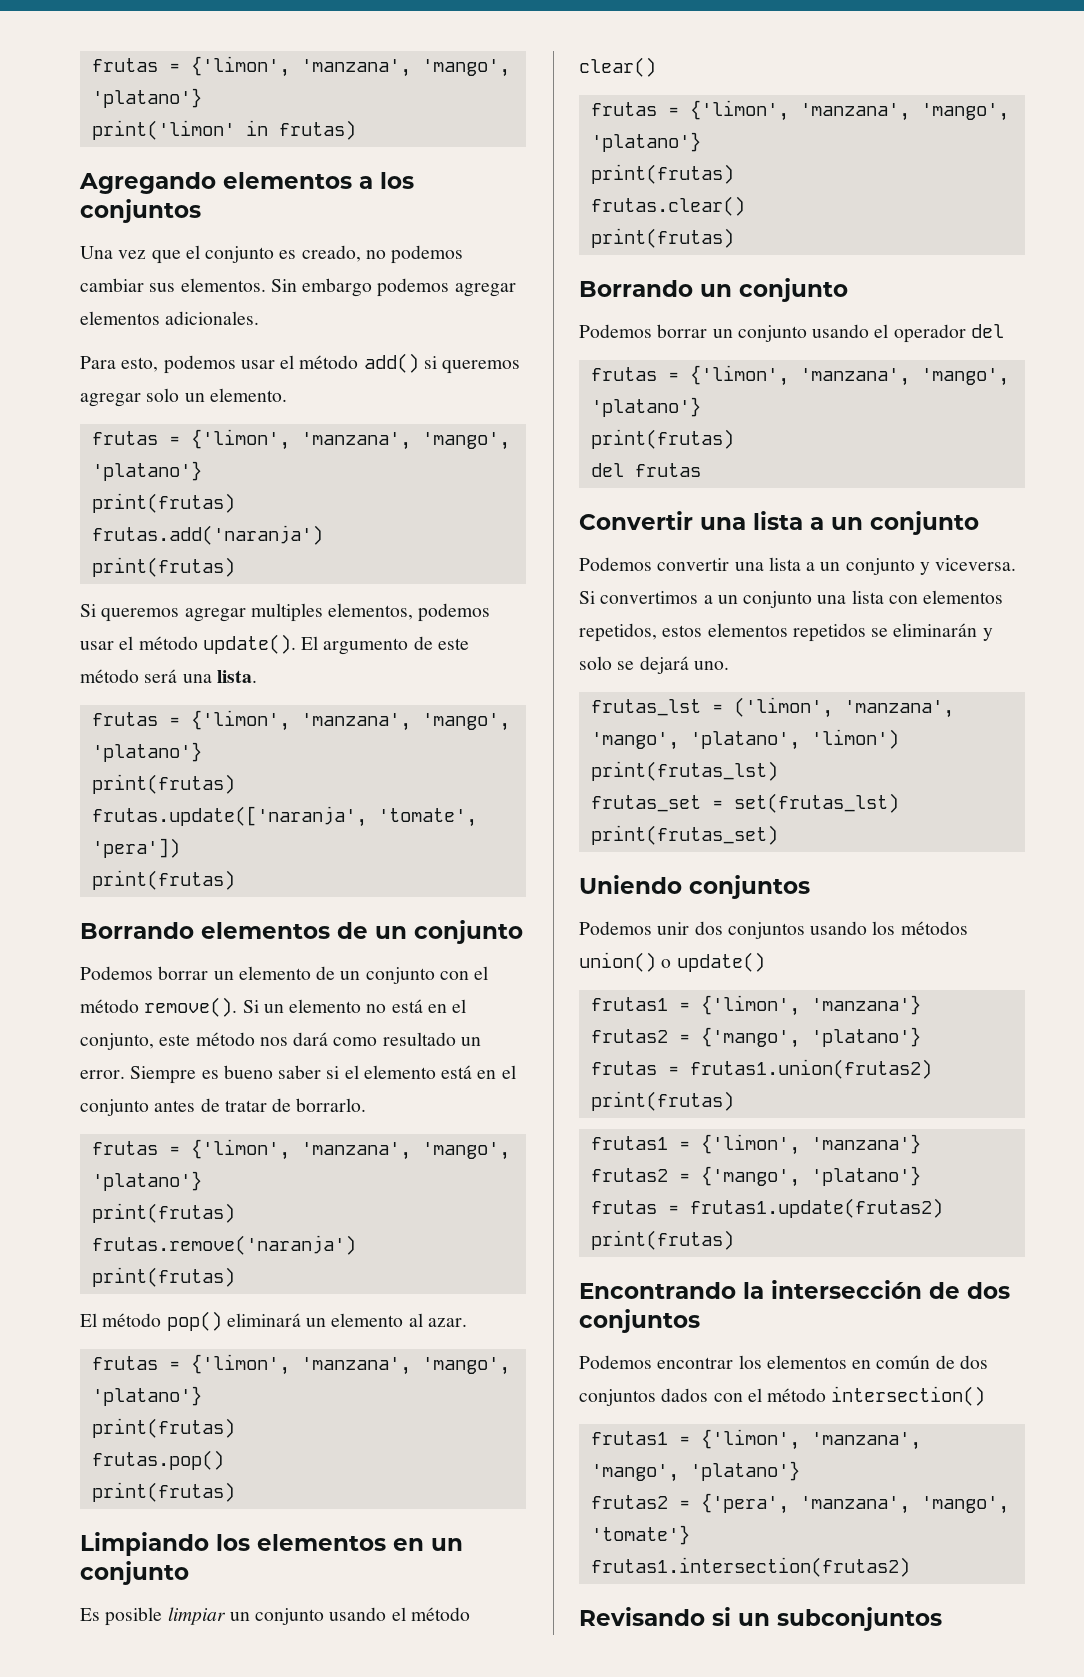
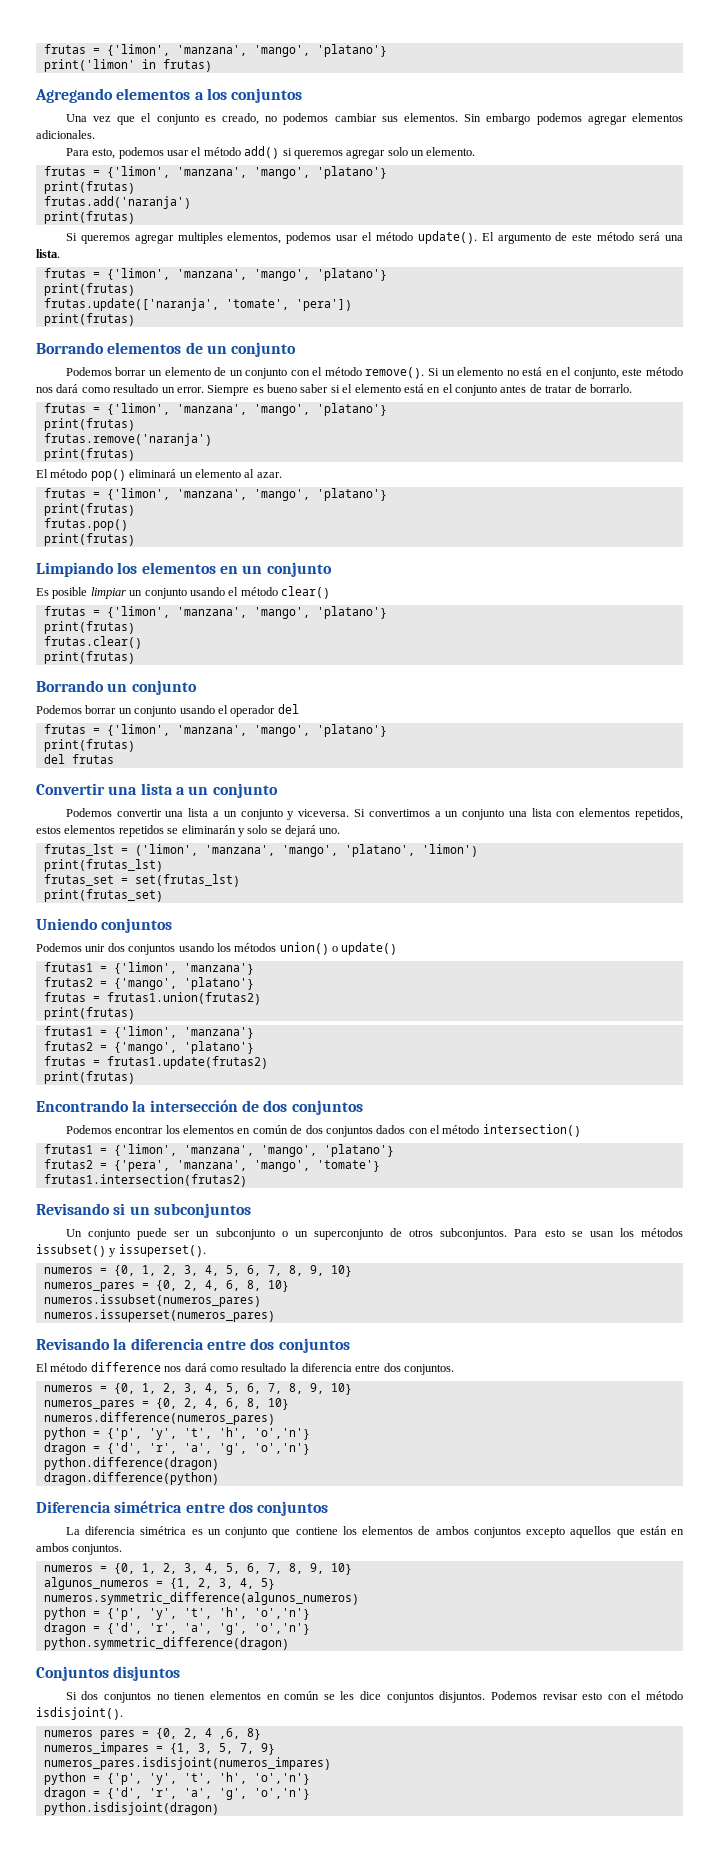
+ Un conjunto puede ser un subconjunto o un superconjunto de otros subconjuntos. Para esto se usan los métodos issubset() y issuperset().
+ numeros = {0, 1, 2, 3, 4, 5, 6, 7, 8, 9, 10}
+ numeros_pares = {0, 2, 4, 6, 8, 10}
+ numeros.issubset(numeros_pares)
+ numeros.issuperset(numeros_pares)
+ Revisando la diferencia entre dos conjuntos
+ El método difference nos dará como resultado la diferencia entre dos conjuntos.
+ numeros = {0, 1, 2, 3, 4, 5, 6, 7, 8, 9, 10}
+ numeros_pares = {0, 2, 4, 6, 8, 10}
+ numeros.difference(numeros_pares)
+ python = {'p', 'y', 't', 'h', 'o','n'}
+ dragon = {'d', 'r', 'a', 'g', 'o','n'}
+ python.difference(dragon)
+ dragon.difference(python)
+ Diferencia simétrica entre dos conjuntos
+ La diferencia simétrica es un conjunto que contiene los elementos de ambos conjuntos excepto aquellos que están en ambos conjuntos.
+ numeros = {0, 1, 2, 3, 4, 5, 6, 7, 8, 9, 10}
+ algunos_numeros = {1, 2, 3, 4, 5}
+ numeros.symmetric_difference(algunos_numeros)
+ python = {'p', 'y', 't', 'h', 'o','n'}
+ dragon = {'d', 'r', 'a', 'g', 'o','n'}
+ python.symmetric_difference(dragon)
+ Conjuntos disjuntos
+ Si dos conjuntos no tienen elementos en común se les dice conjuntos disjuntos. Podemos revisar esto con el método isdisjoint().
+ numeros pares = {0, 2, 4 ,6, 8}
+ numeros_impares = {1, 3, 5, 7, 9}
+ numeros_pares.isdisjoint(numeros_impares)
+ python = {'p', 'y', 't', 'h', 'o','n'}
+ dragon = {'d', 'r', 'a', 'g', 'o','n'}
+ python.isdisjoint(dragon)

